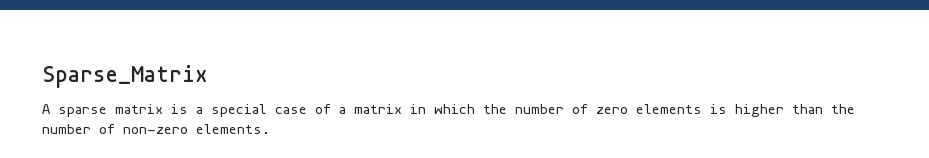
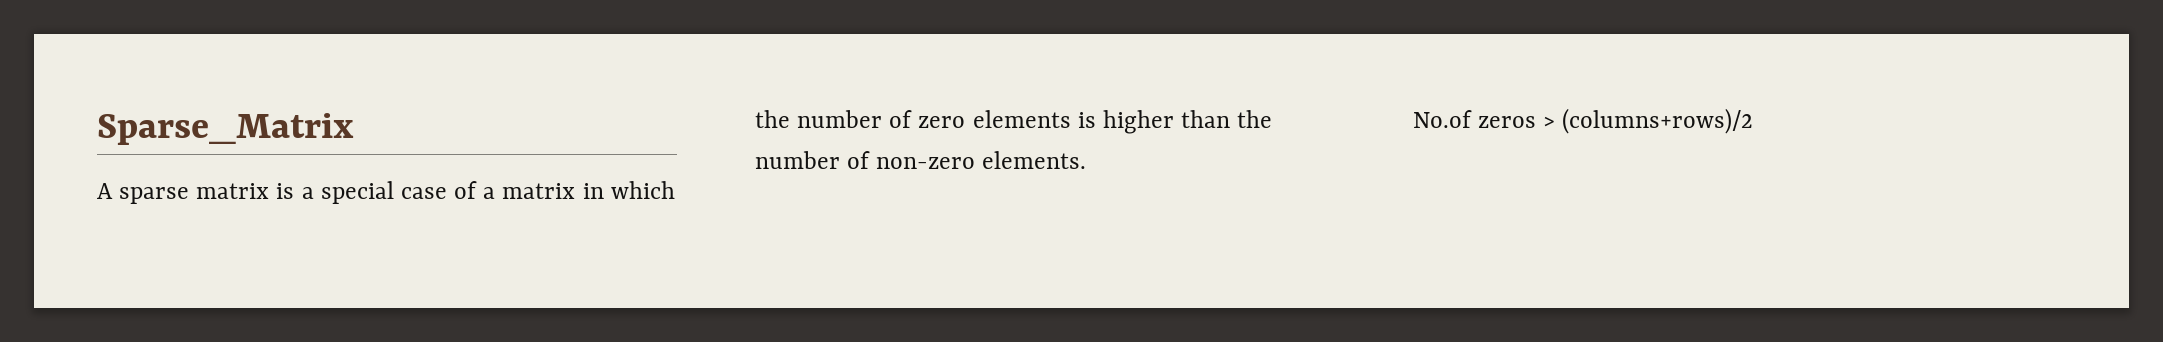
+ No.of zeros > (columns+rows)/2

